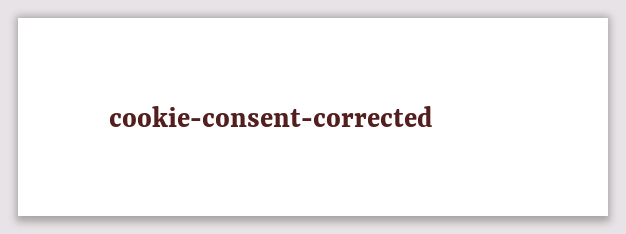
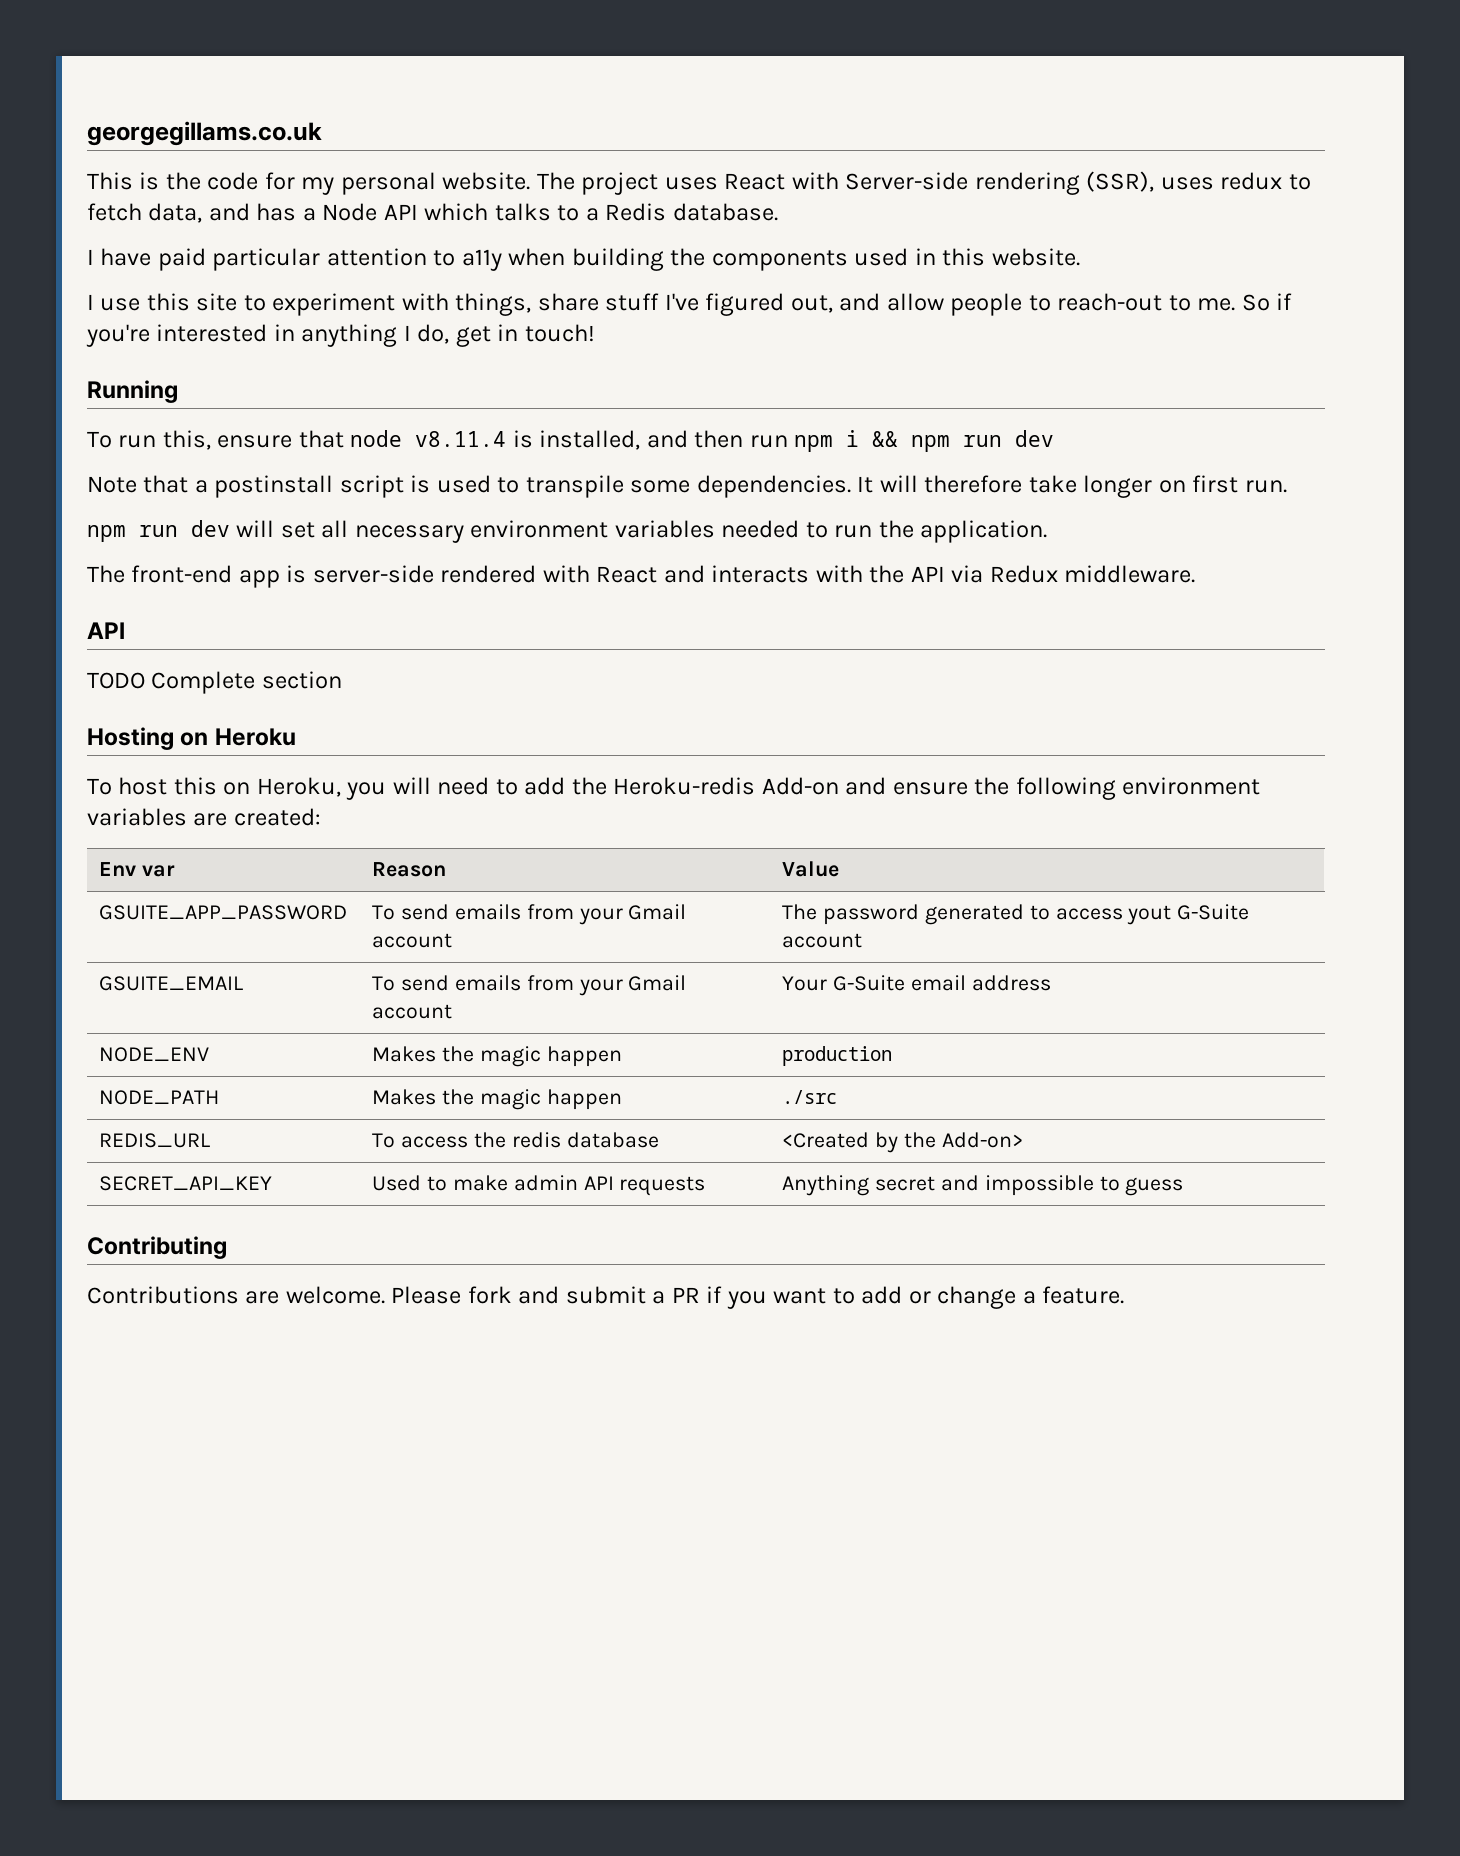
- cookie-consent-corrected
+ georgegillams.co.uk
+ This is the code for my personal website. The project uses React with Server-side rendering (SSR), uses redux to fetch data, and has a Node API which talks to a Redis database.
+ I have paid particular attention to a11y when building the components used in this website.
+ I use this site to experiment with things, share stuff I've figured out, and allow people to reach-out to me. So if you're interested in anything I do, get in touch!
+ Running
+ To run this, ensure that node v8.11.4 is installed, and then run npm i && npm run dev
+ Note that a postinstall script is used to transpile some dependencies. It will therefore take longer on first run.
+ npm run dev will set all necessary environment variables needed to run the application.
+ The front-end app is server-side rendered with React and interacts with the API via Redux middleware.
+ API
+ TODO Complete section
+ Hosting on Heroku
+ To host this on Heroku, you will need to add the Heroku-redis Add-on and ensure the following environment variables are created:
+ Env var | Reason | Value
+ GSUITE_APP_PASSWORD | To send emails from your Gmail account | The password generated to access yout G-Suite account
+ GSUITE_EMAIL | To send emails from your Gmail account | Your G-Suite email address
+ NODE_ENV | Makes the magic happen | production
+ NODE_PATH | Makes the magic happen | ./src
+ REDIS_URL | To access the redis database | <Created by the Add-on>
+ SECRET_API_KEY | Used to make admin API requests | Anything secret and impossible to guess
+ Contributing
+ Contributions are welcome. Please fork and submit a PR if you want to add or change a feature.

